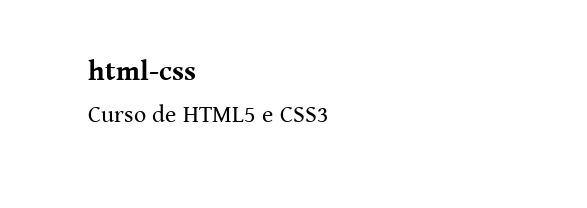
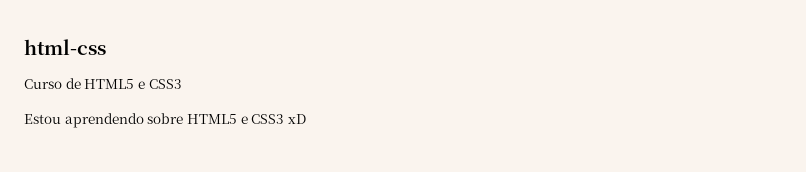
+ Estou aprendendo sobre HTML5 e CSS3 xD

